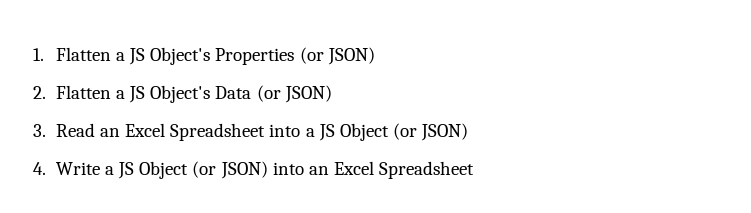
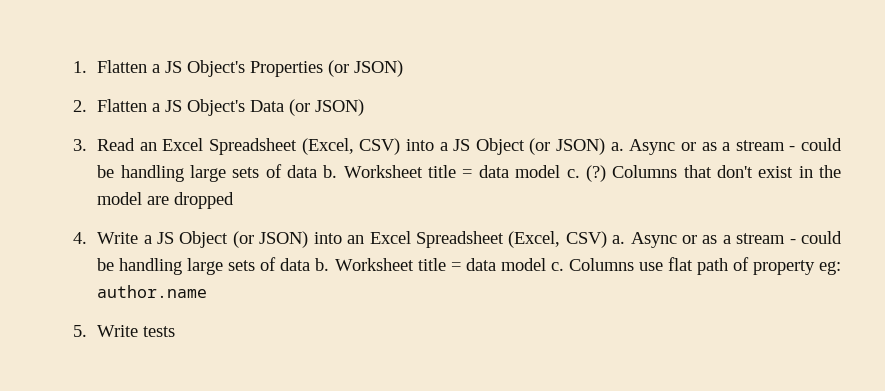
- 3. Read an Excel Spreadsheet into a JS Object (or JSON)
+ 3. Read an Excel Spreadsheet (Excel, CSV) into a JS Object (or JSON) a. Async or as a stream - could be handling large sets of data b. Worksheet title = data model c. (?) Columns that don't exist in the model are dropped
- 4. Write a JS Object (or JSON) into an Excel Spreadsheet
+ 4. Write a JS Object (or JSON) into an Excel Spreadsheet (Excel, CSV) a. Async or as a stream - could be handling large sets of data b. Worksheet title = data model c. Columns use flat path of property eg: author.name
+ 5. Write tests

